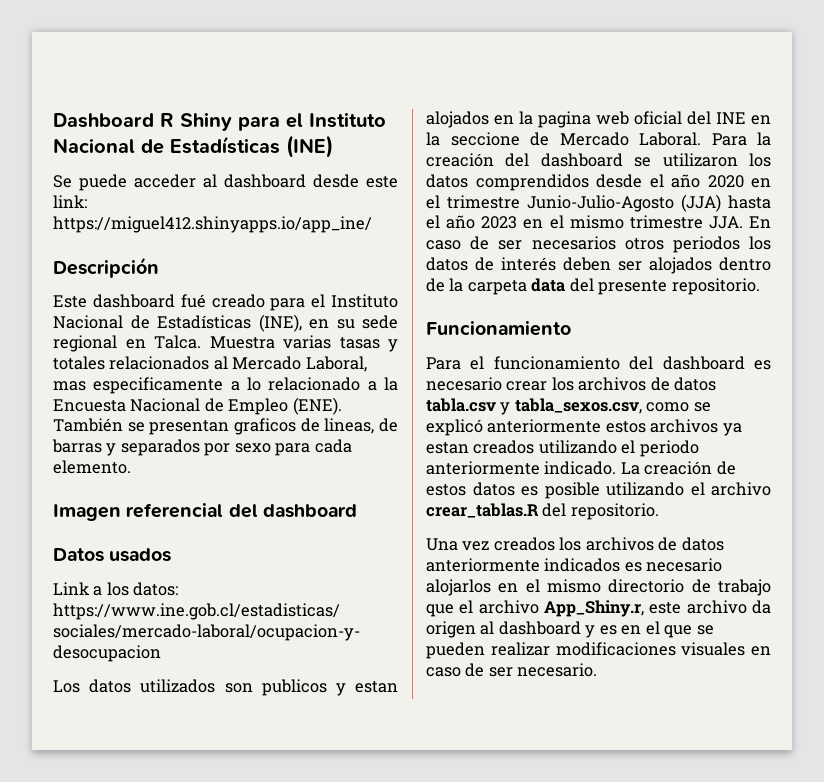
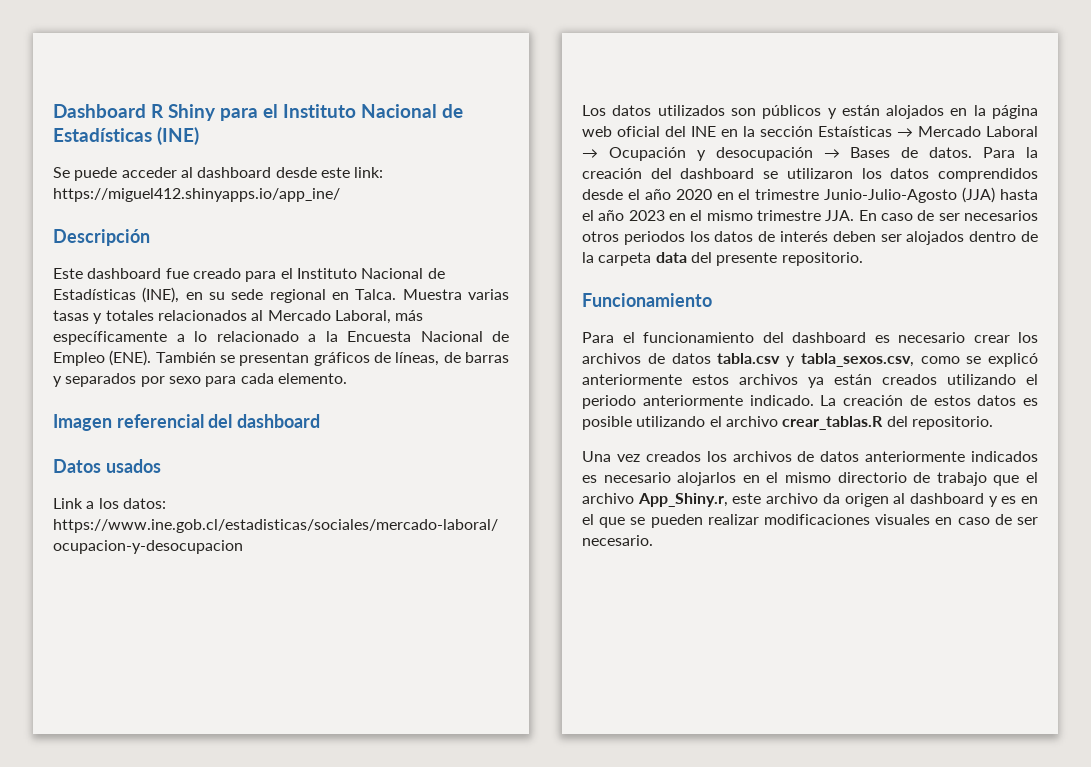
- Este dashboard fué creado para el Instituto Nacional de Estadísticas (INE), en su sede regional en Talca.
+ Este dashboard fue creado para el Instituto Nacional de Estadísticas (INE), en su sede regional en Talca.
- Muestra varias tasas y totales relacionados al Mercado Laboral, mas especificamente a lo relacionado a la Encuesta Nacional de Empleo (ENE).
+ Muestra varias tasas y totales relacionados al Mercado Laboral, más específicamente a lo relacionado a la Encuesta Nacional de Empleo (ENE).
- También se presentan graficos de lineas, de barras y separados por sexo para cada elemento.
+ También se presentan gráficos de líneas, de barras y separados por sexo para cada elemento.
- Los datos utilizados son publicos y estan alojados en la pagina web oficial del INE en la seccione de Mercado Laboral.
+ Los datos utilizados son públicos y están alojados en la página web oficial del INE en la sección Estaísticas → Mercado Laboral → Ocupación y desocupación → Bases de datos.
- Para el funcionamiento del dashboard es necesario crear los archivos de datos tabla.csv y tabla_sexos.csv, como se explicó anteriormente estos archivos ya estan creados utilizando el periodo anteriormente indicado.
+ Para el funcionamiento del dashboard es necesario crear los archivos de datos tabla.csv y tabla_sexos.csv, como se explicó anteriormente estos archivos ya están creados utilizando el periodo anteriormente indicado.

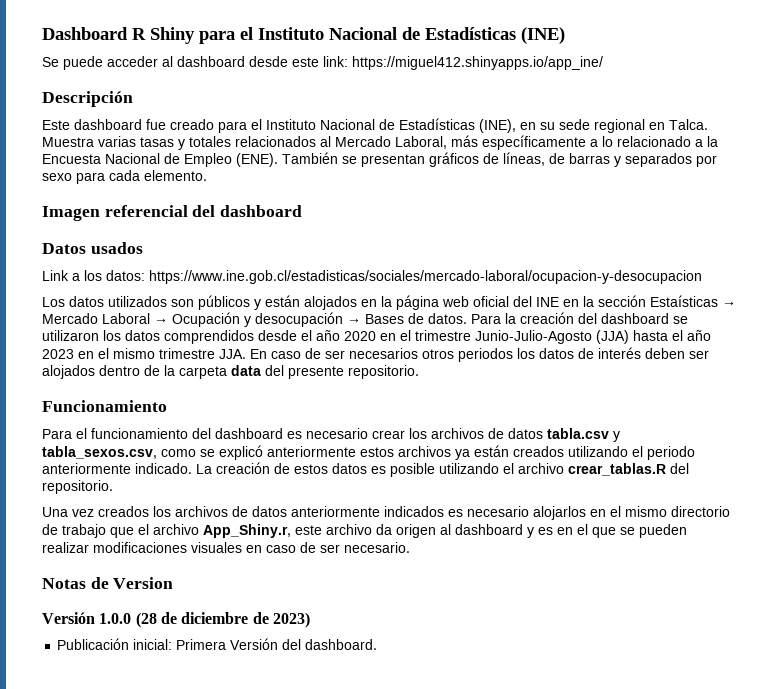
+ Notas de Version
+ Versión 1.0.0 (28 de diciembre de 2023)
+ Publicación inicial: Primera Versión del dashboard.

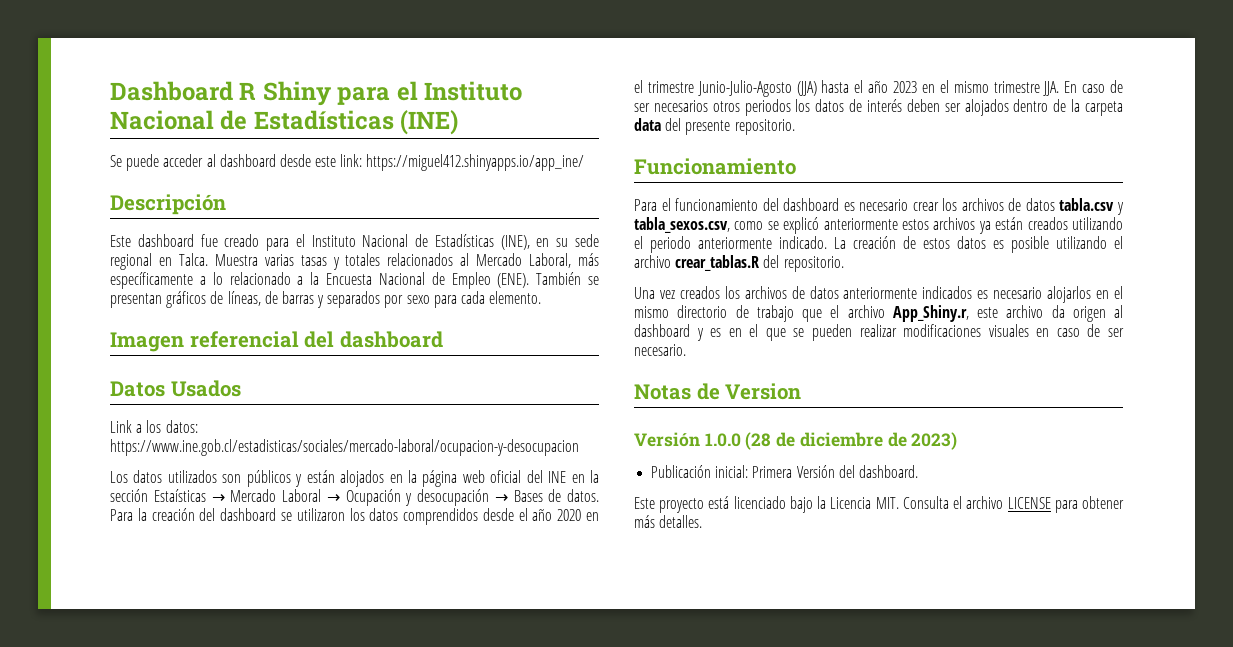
- Datos usados
+ Datos Usados
+ Este proyecto está licenciado bajo la Licencia MIT. Consulta el archivo LICENSE para obtener más detalles.

